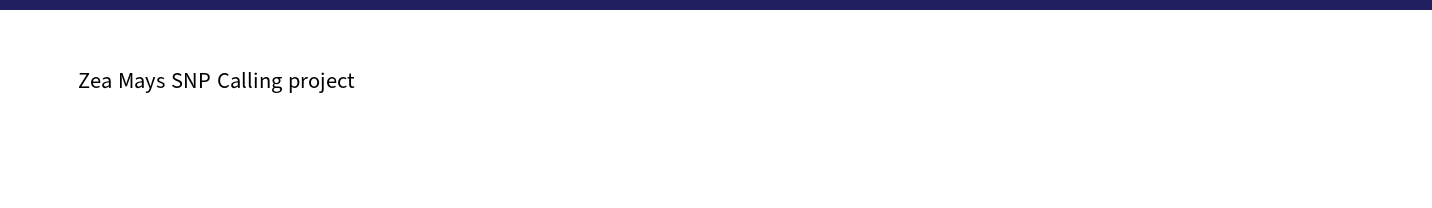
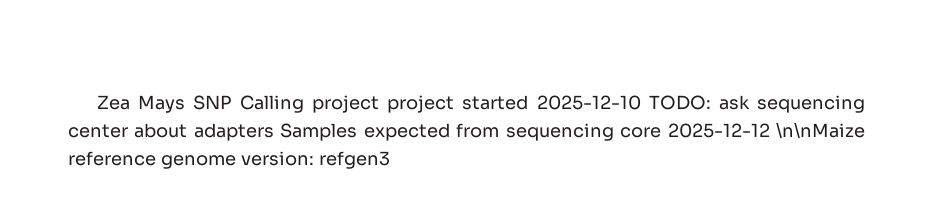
- Zea Mays SNP Calling project
+ Zea Mays SNP Calling project project started 2025-12-10 TODO: ask sequencing center about adapters Samples expected from sequencing core 2025-12-12 \n\nMaize reference genome version: refgen3

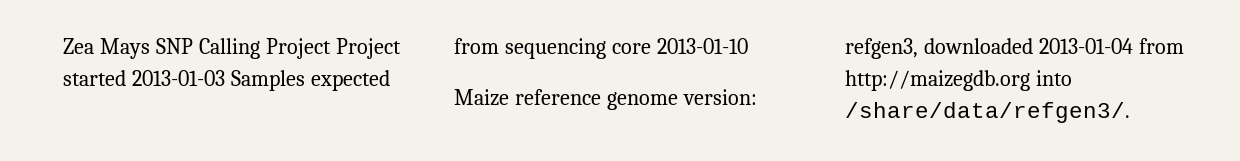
- Zea Mays SNP Calling project project started 2025-12-10 TODO: ask sequencing center about adapters Samples expected from sequencing core 2025-12-12 \n\nMaize reference genome version: refgen3
+ Zea Mays SNP Calling Project Project started 2013-01-03 Samples expected from sequencing core 2013-01-10
+ Maize reference genome version: refgen3, downloaded 2013-01-04 from http://maizegdb.org into /share/data/refgen3/.

